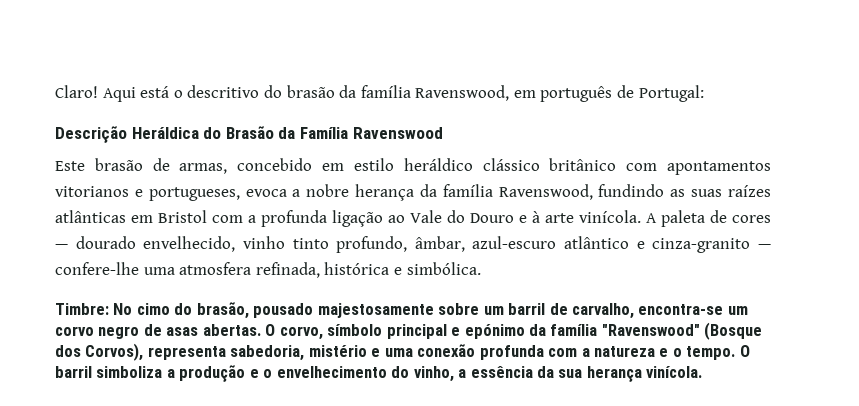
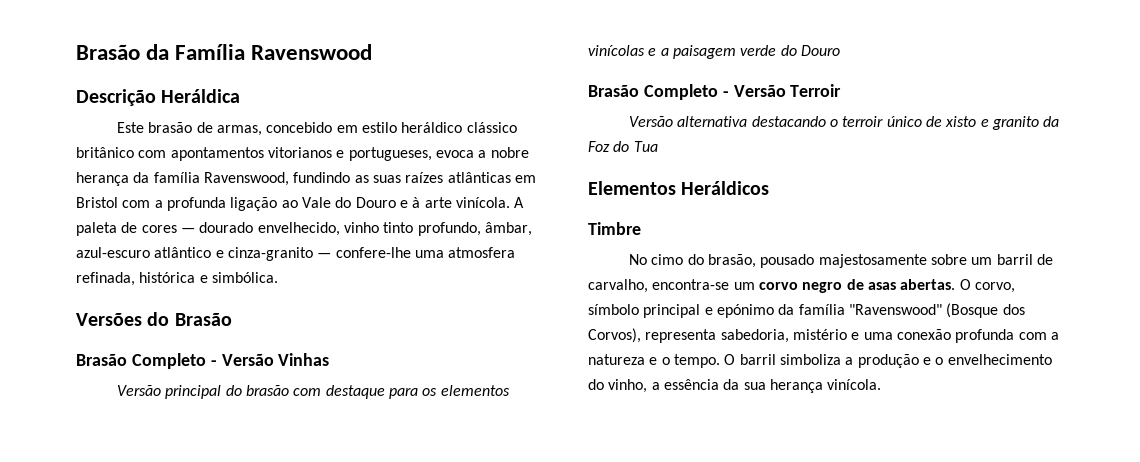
- Claro! Aqui está o descritivo do brasão da família Ravenswood, em português de Portugal:
- Descrição Heráldica do Brasão da Família Ravenswood
+ Brasão da Família Ravenswood
+ Descrição Heráldica
- Timbre: No cimo do brasão, pousado majestosamente sobre um barril de carvalho, encontra-se um corvo negro de asas abertas.
+ Versões do Brasão
+ Brasão Completo - Versão Vinhas
+ Versão principal do brasão com destaque para os elementos vinícolas e a paisagem verde do Douro
+ Brasão Completo - Versão Terroir
+ Versão alternativa destacando o terroir único de xisto e granito da Foz do Tua
+ Elementos Heráldicos
+ Timbre
+ No cimo do brasão, pousado majestosamente sobre um barril de carvalho, encontra-se um corvo negro de asas abertas.

